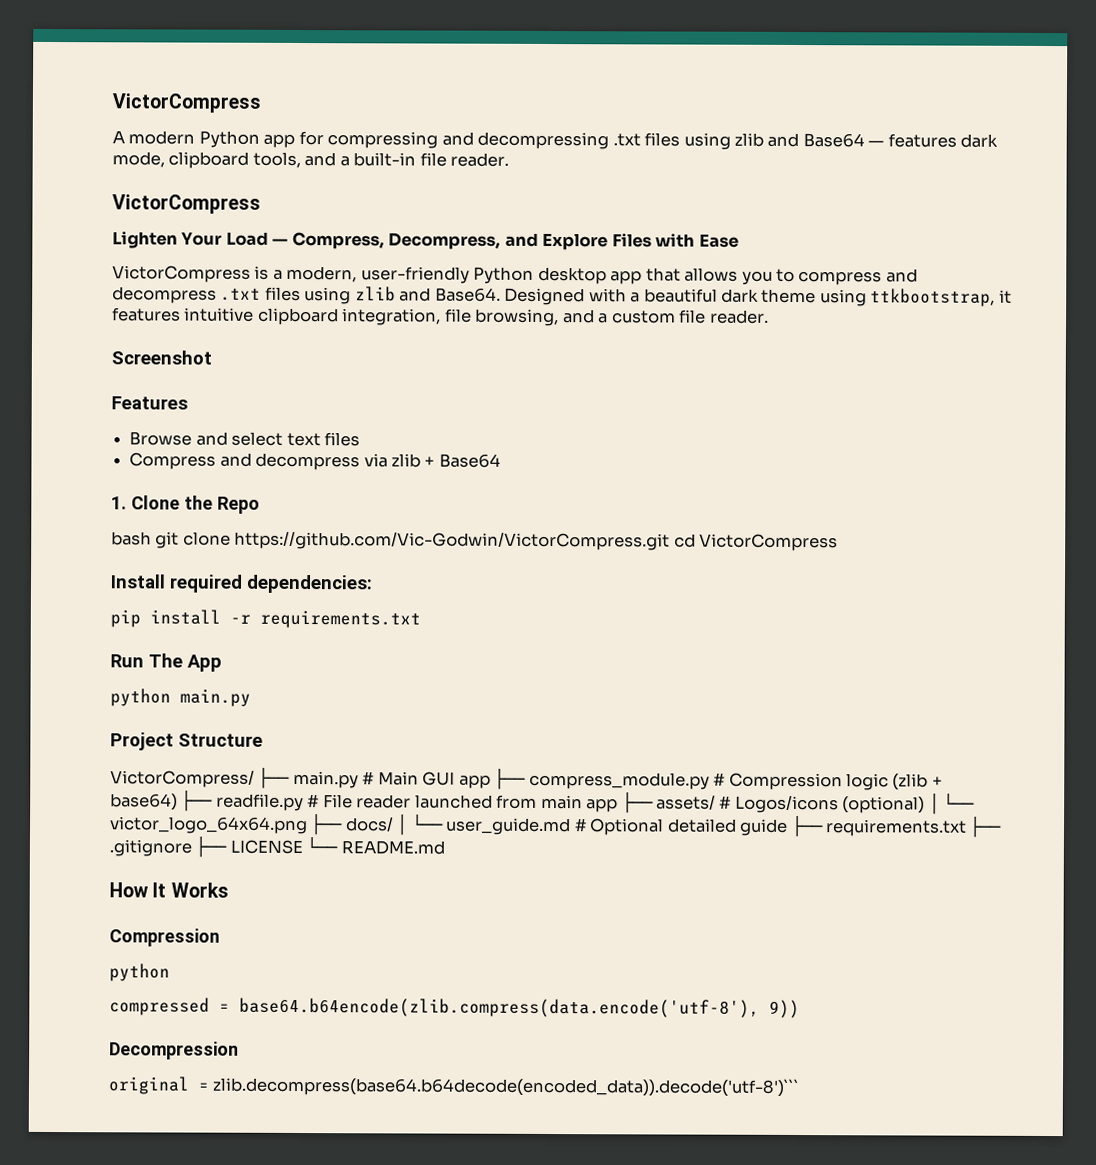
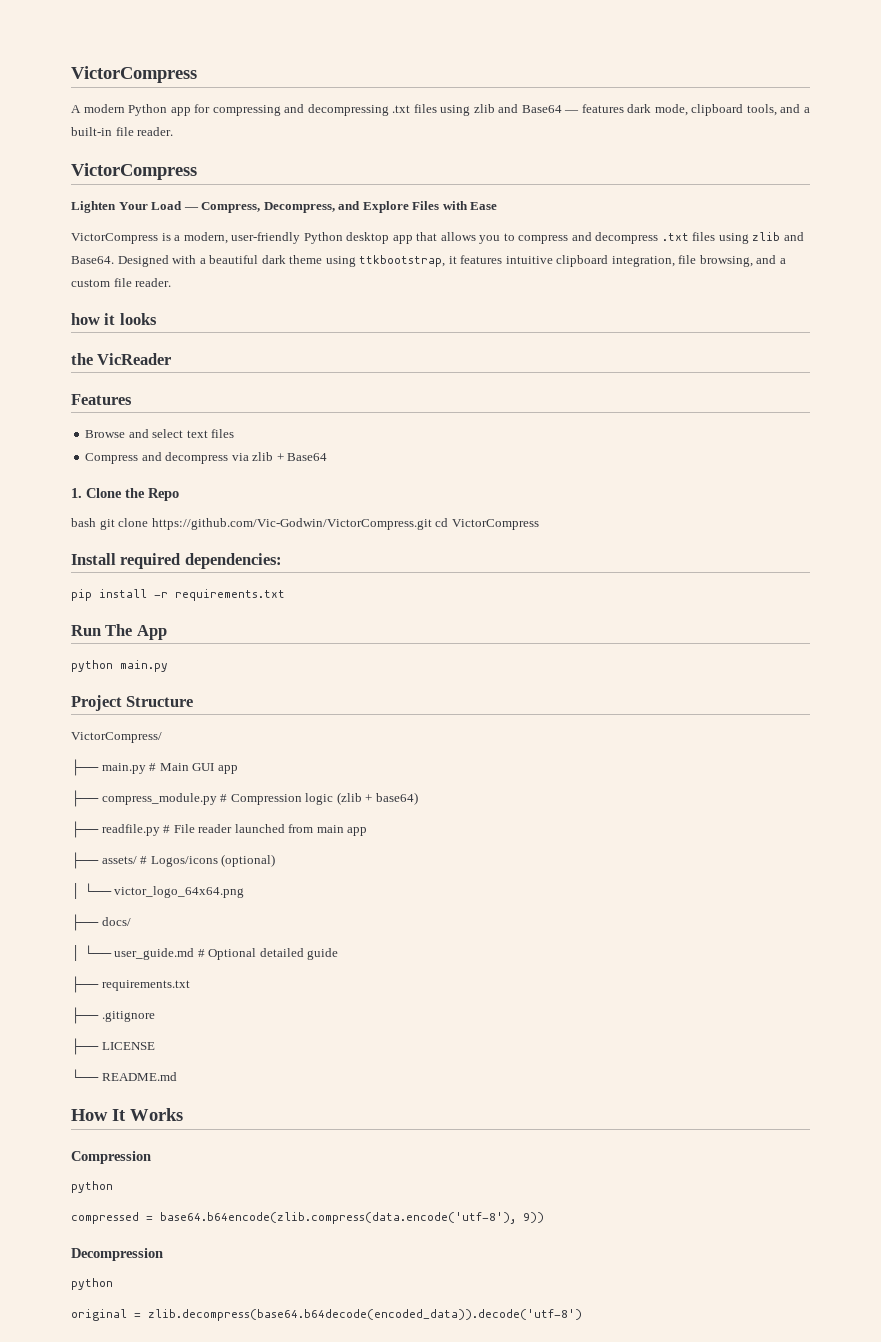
- Screenshot
+ how it looks
+ the VicReader
- VictorCompress/ ├── main.py # Main GUI app ├── compress_module.py # Compression logic (zlib + base64) ├── readfile.py # File reader launched from main app ├── assets/ # Logos/icons (optional) │ └── victor_logo_64x64.png ├── docs/ │ └── user_guide.md # Optional detailed guide ├── requirements.txt ├── .gitignore ├── LICENSE └── README.md
+ VictorCompress/
+ ├── main.py # Main GUI app
+ ├── compress_module.py # Compression logic (zlib + base64)
+ ├── readfile.py # File reader launched from main app
+ ├── assets/ # Logos/icons (optional)
+ │ └── victor_logo_64x64.png
+ ├── docs/
+ │ └── user_guide.md # Optional detailed guide
+ ├── requirements.txt
+ ├── .gitignore
+ ├── LICENSE
+ └── README.md
  Decompression
+ python
- original = zlib.decompress(base64.b64decode(encoded_data)).decode('utf-8')```
+ original = zlib.decompress(base64.b64decode(encoded_data)).decode('utf-8')

